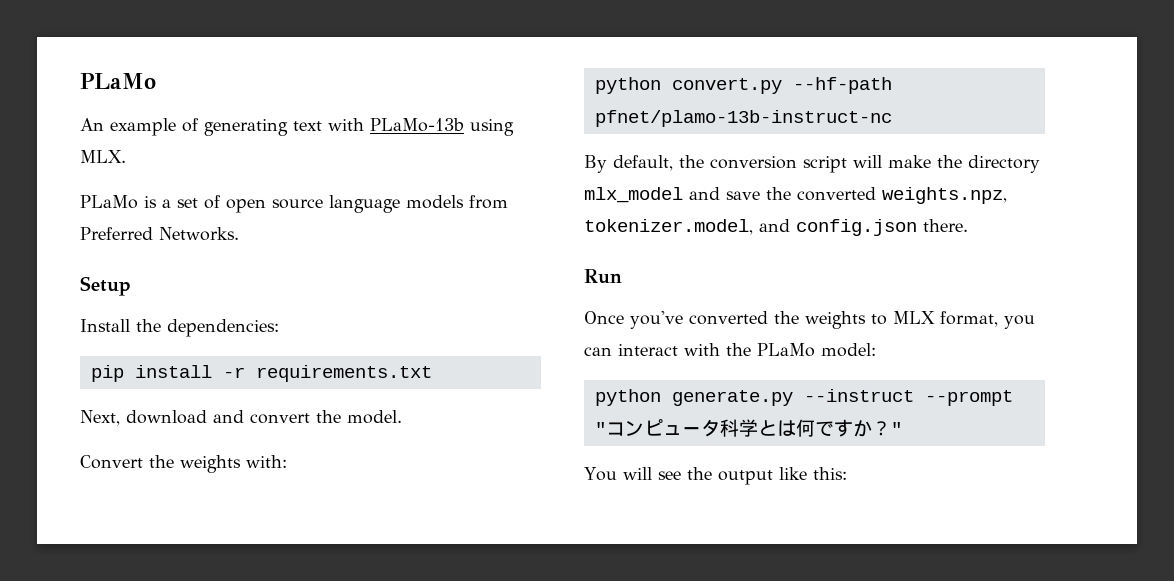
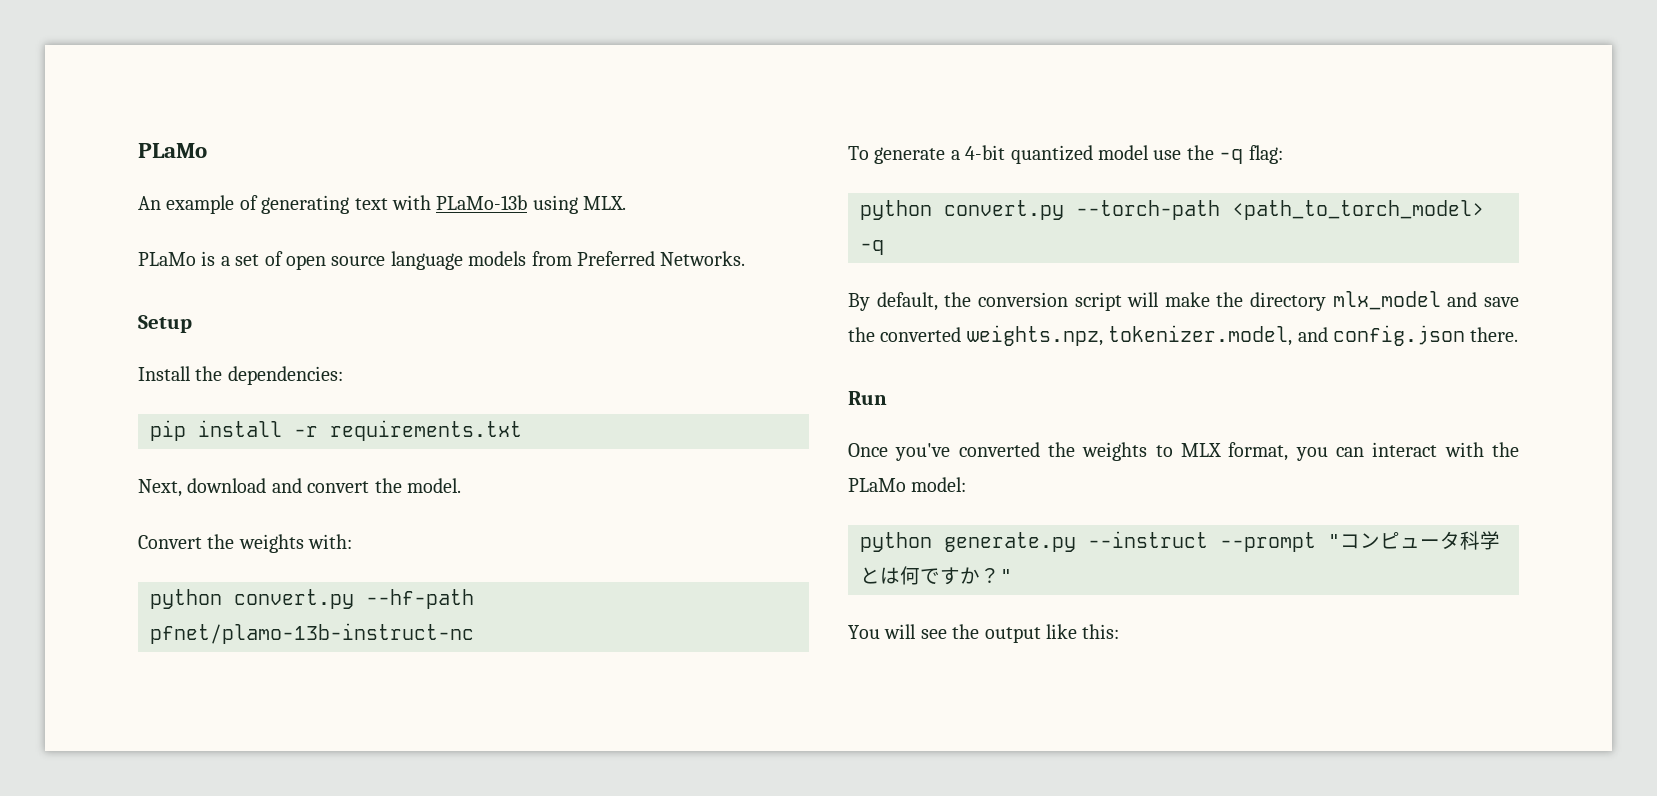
+ To generate a 4-bit quantized model use the -q flag:
+ python convert.py --torch-path <path_to_torch_model> -q

